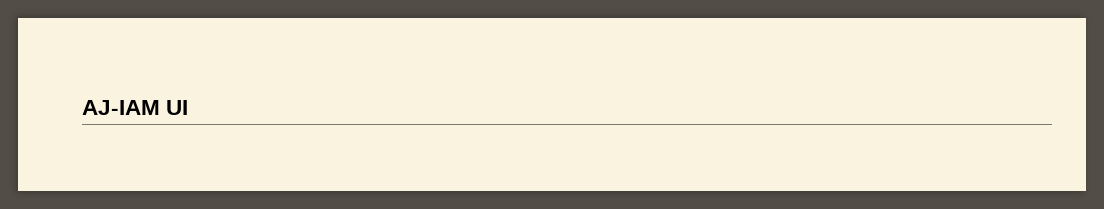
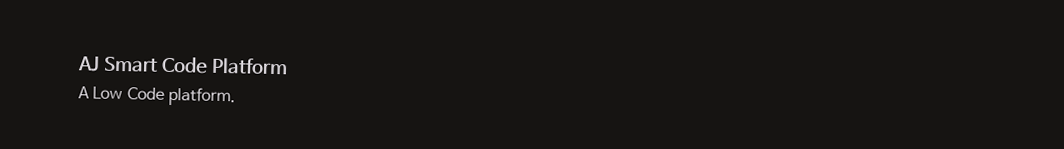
- AJ-IAM UI
+ AJ Smart Code Platform
+ A Low Code platform.

